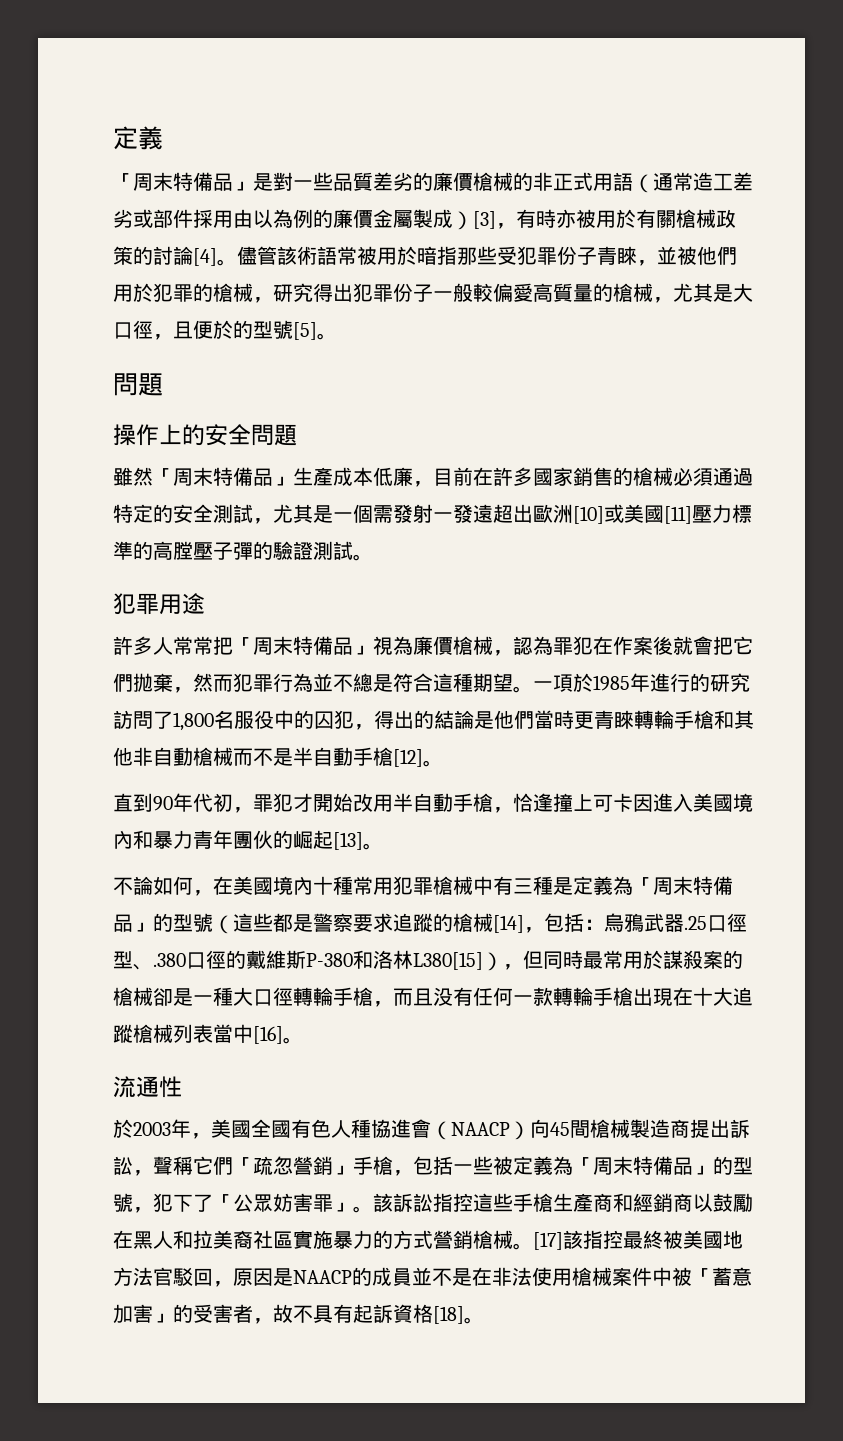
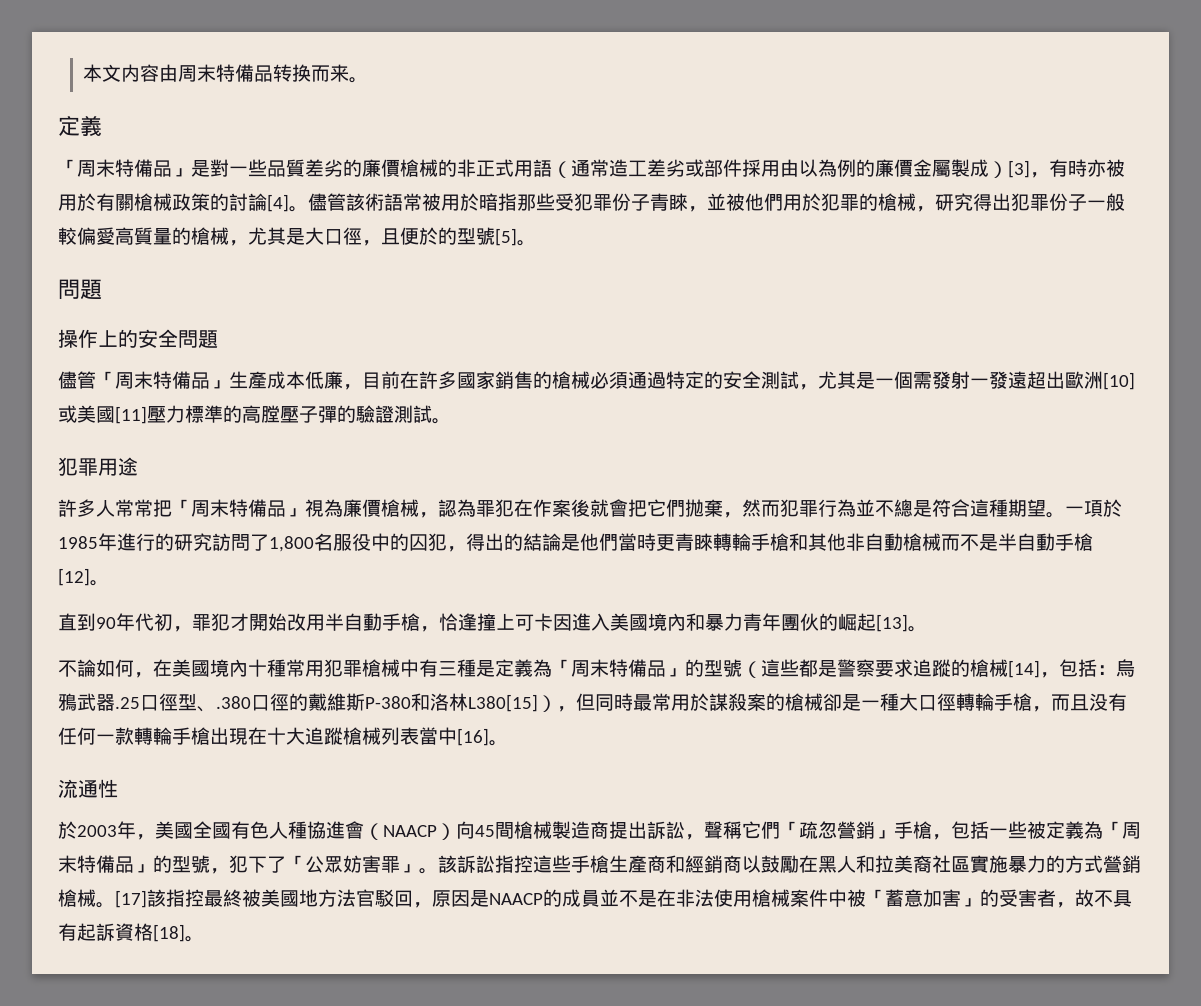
+ 本文内容由周末特備品转换而来。
- 雖然「周末特備品」生產成本低廉，目前在許多國家銷售的槍械必須通過特定的安全測試，尤其是一個需發射一發遠超出歐洲[10]或美國[11]壓力標準的高膛壓子彈的驗證測試。
+ 儘管「周末特備品」生產成本低廉，目前在許多國家銷售的槍械必須通過特定的安全測試，尤其是一個需發射一發遠超出歐洲[10]或美國[11]壓力標準的高膛壓子彈的驗證測試。

